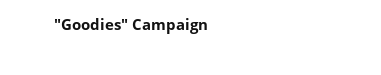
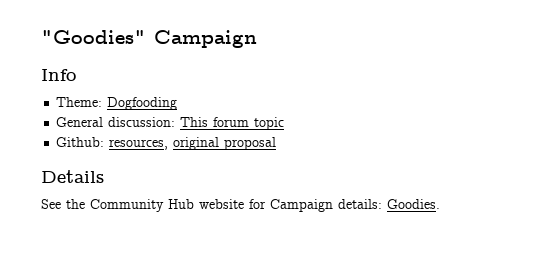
+ Info
+ Theme: Dogfooding
+ General discussion: This forum topic
+ Github: resources, original proposal
+ Details
+ See the Community Hub website for Campaign details: Goodies.

